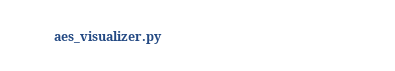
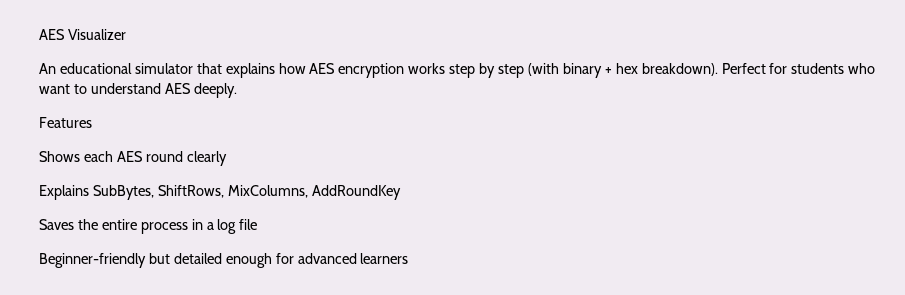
- aes_visualizer.py
+ AES Visualizer
+ An educational simulator that explains how AES encryption works step by step (with binary + hex breakdown). Perfect for students who want to understand AES deeply.
+ Features
+ Shows each AES round clearly
+ Explains SubBytes, ShiftRows, MixColumns, AddRoundKey
+ Saves the entire process in a log file
+ Beginner-friendly but detailed enough for advanced learners

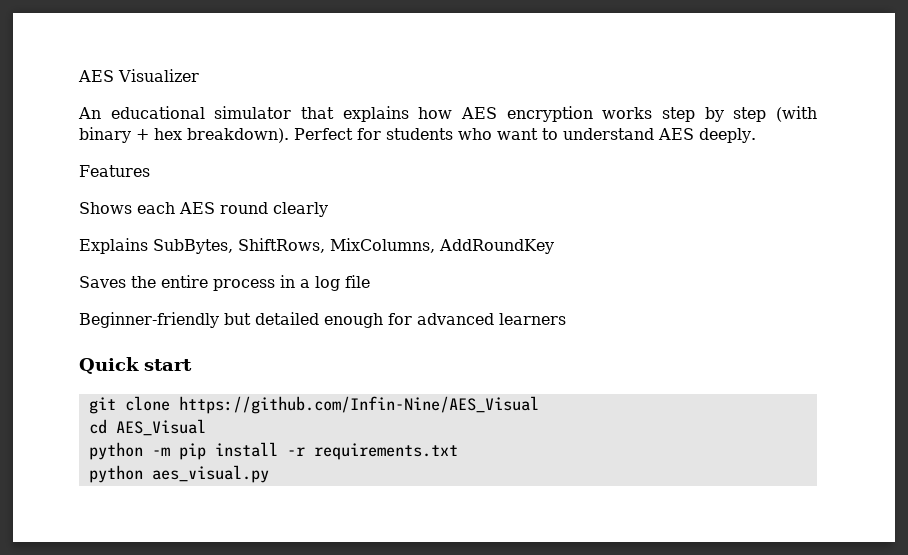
+ Quick start
+ git clone https://github.com/Infin-Nine/AES_Visual
+ cd AES_Visual
+ python -m pip install -r requirements.txt
+ python aes_visual.py

